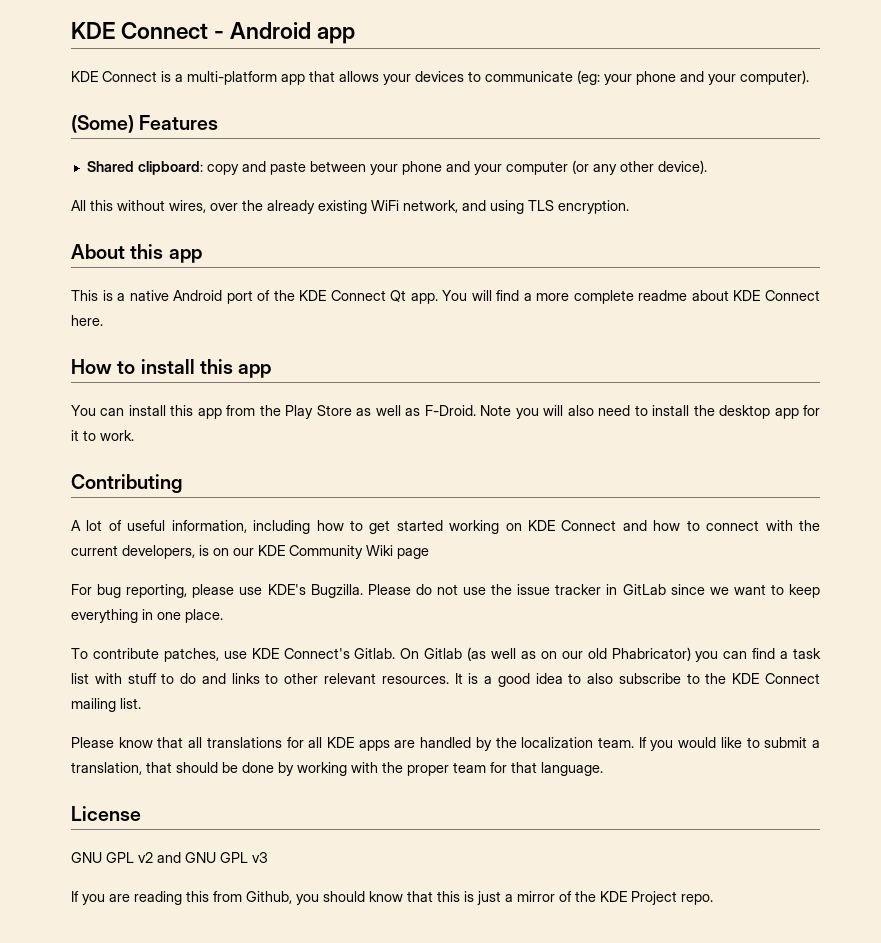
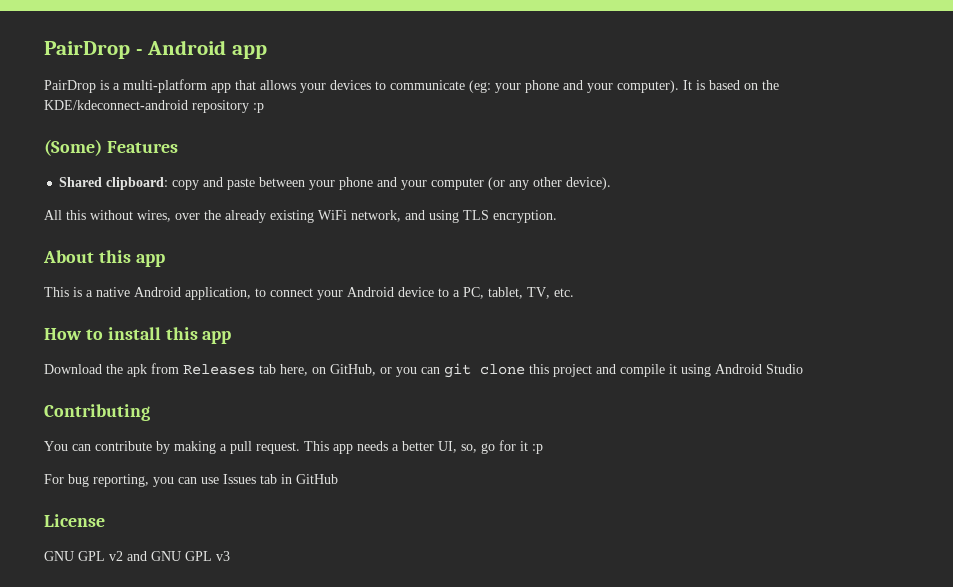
- KDE Connect - Android app
+ PairDrop - Android app
- KDE Connect is a multi-platform app that allows your devices to communicate (eg: your phone and your computer).
+ PairDrop is a multi-platform app that allows your devices to communicate (eg: your phone and your computer). It is based on the KDE/kdeconnect-android repository :p
- This is a native Android port of the KDE Connect Qt app. You will find a more complete readme about KDE Connect here.
+ This is a native Android application, to connect your Android device to a PC, tablet, TV, etc.
- You can install this app from the Play Store as well as F-Droid. Note you will also need to install the desktop app for it to work.
+ Download the apk from Releases tab here, on GitHub, or you can git clone this project and compile it using Android Studio
  Contributing
- A lot of useful information, including how to get started working on KDE Connect and how to connect with the current developers, is on our KDE Community Wiki page
- For bug reporting, please use KDE's Bugzilla. Please do not use the issue tracker in GitLab since we want to keep everything in one place.
- To contribute patches, use KDE Connect's Gitlab. On Gitlab (as well as on our old Phabricator) you can find a task list with stuff to do and links to other relevant resources. It is a good idea to also subscribe to the KDE Connect mailing list.
- Please know that all translations for all KDE apps are handled by the localization team. If you would like to submit a translation, that should be done by working with the proper team for that language.
+ You can contribute by making a pull request. This app needs a better UI, so, go for it :p
+ For bug reporting, you can use Issues tab in GitHub
- If you are reading this from Github, you should know that this is just a mirror of the KDE Project repo.

